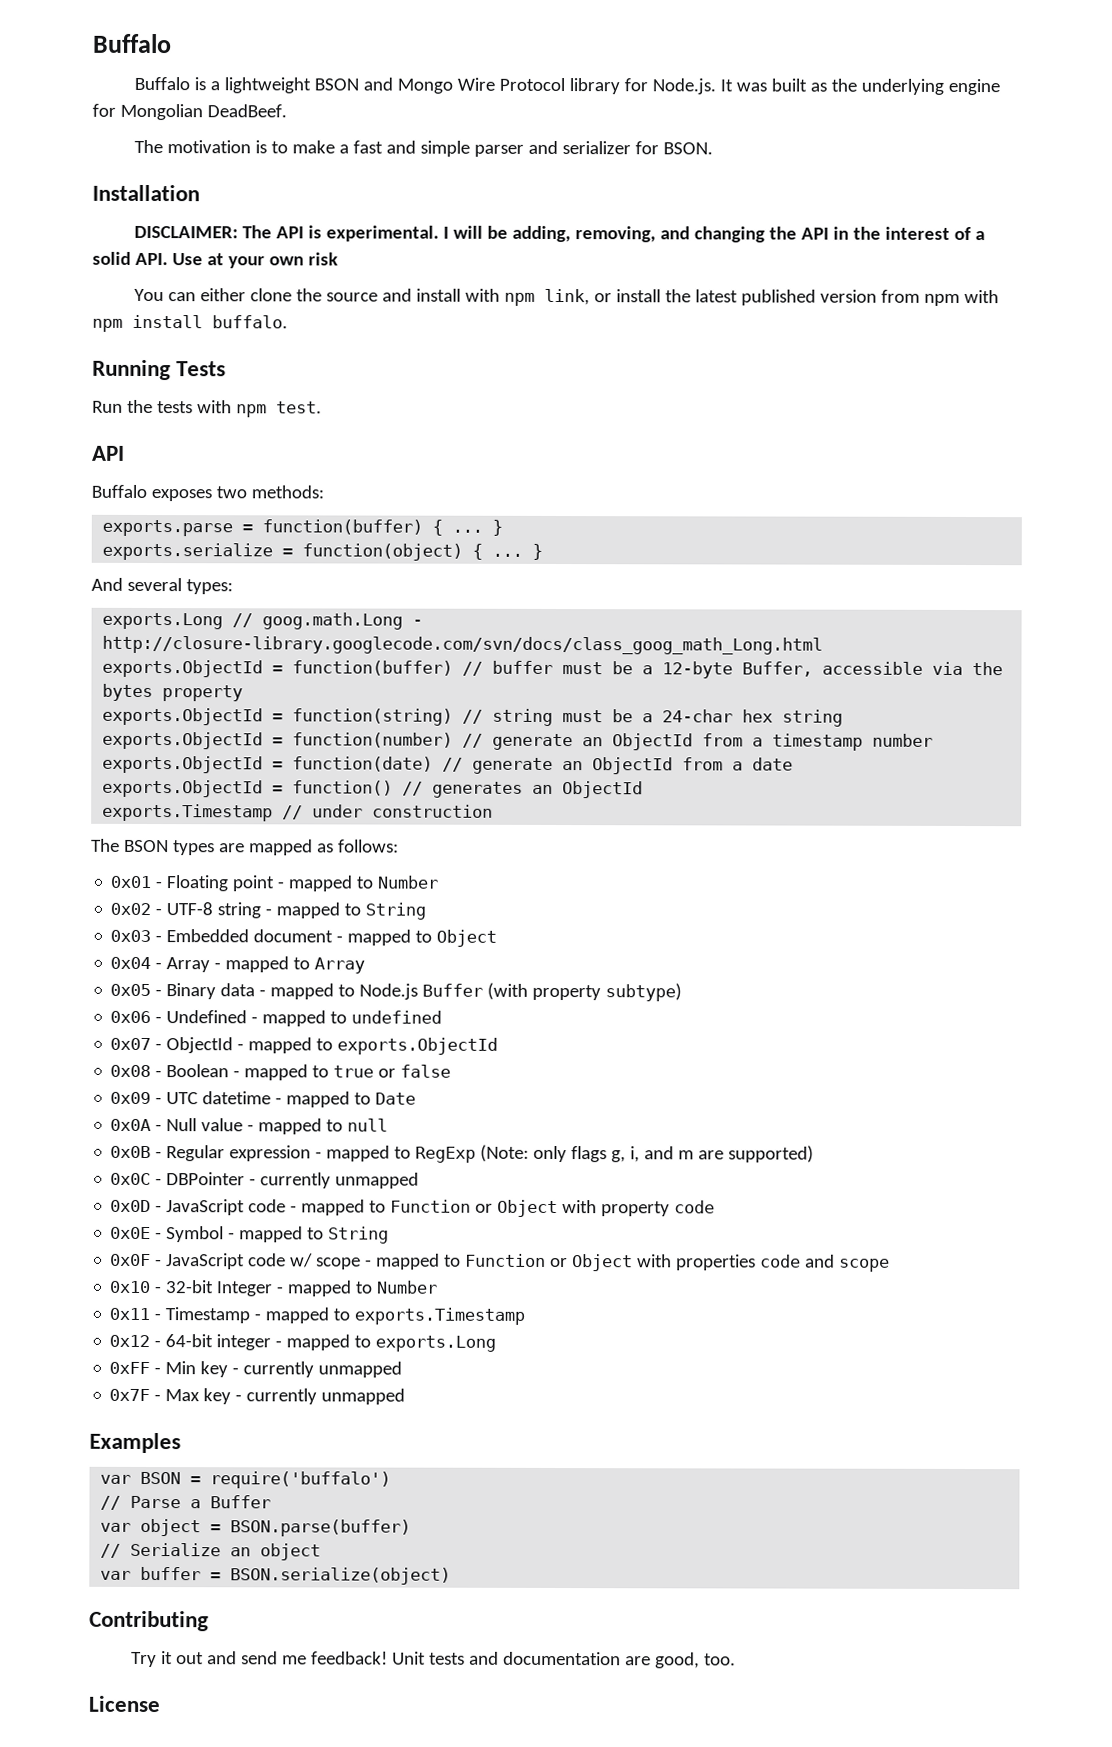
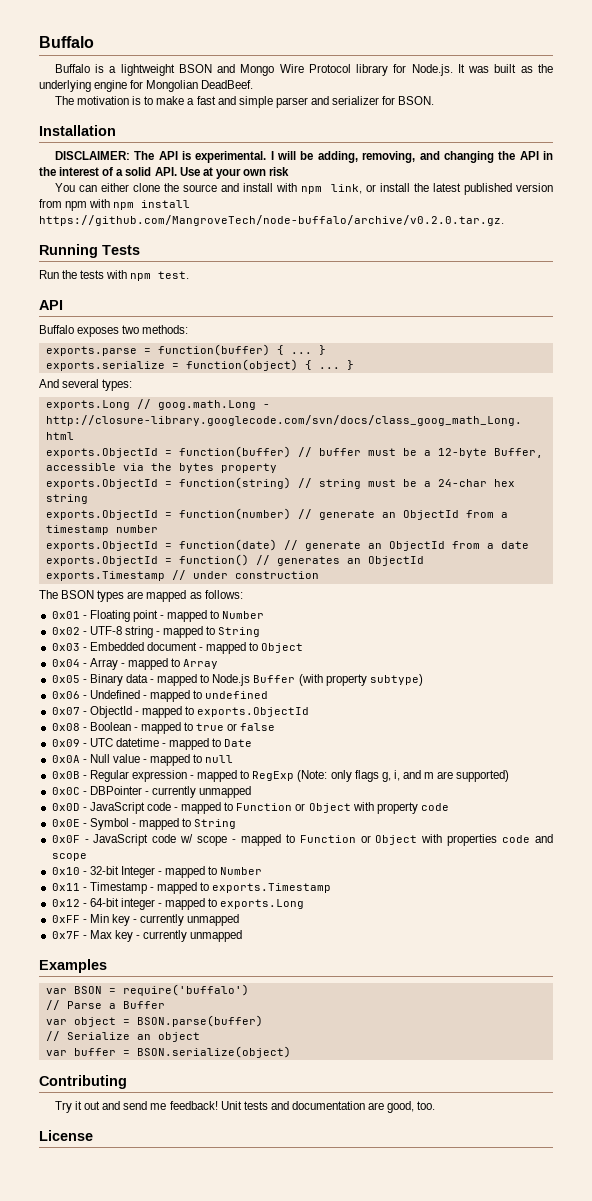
- You can either clone the source and install with npm link, or install the latest published version from npm with npm install buffalo.
+ You can either clone the source and install with npm link, or install the latest published version from npm with npm install https://github.com/MangroveTech/node-buffalo/archive/v0.2.0.tar.gz.

